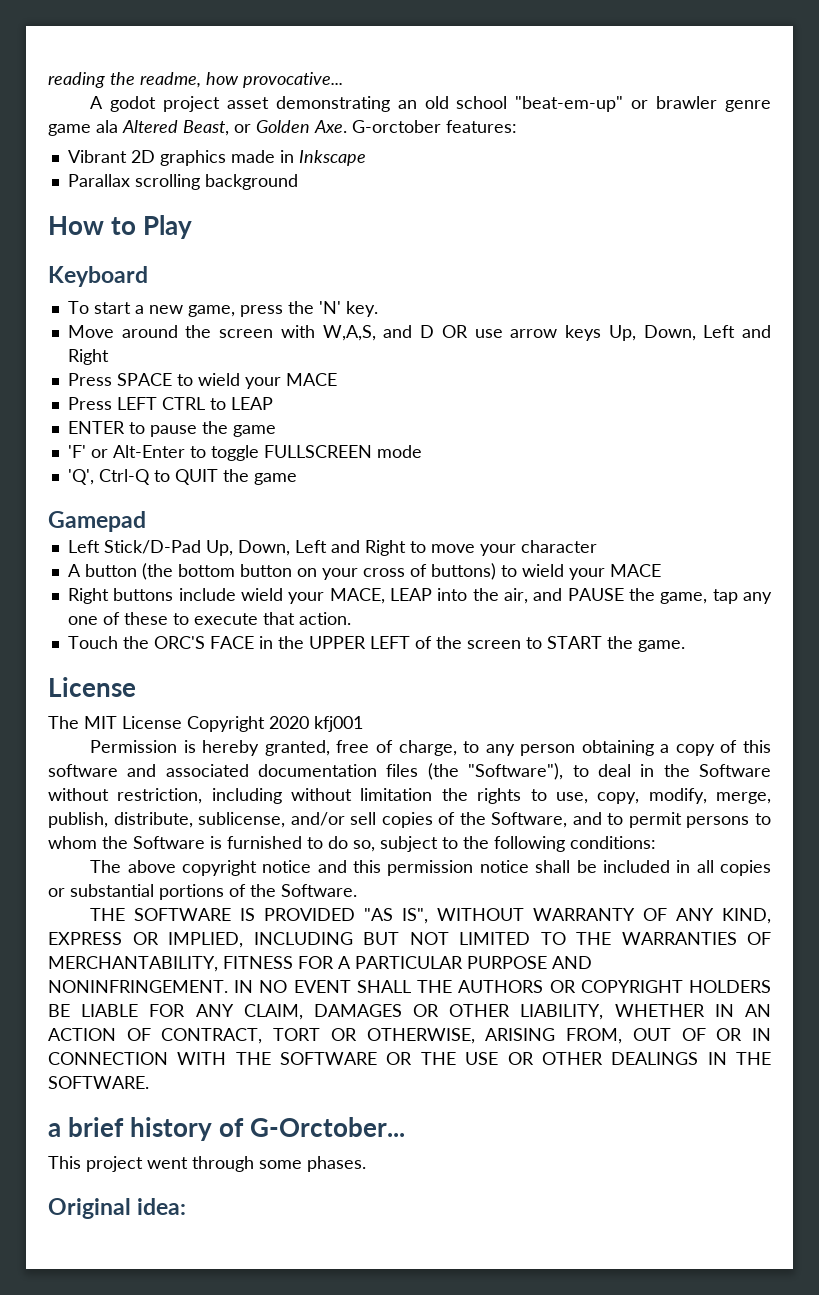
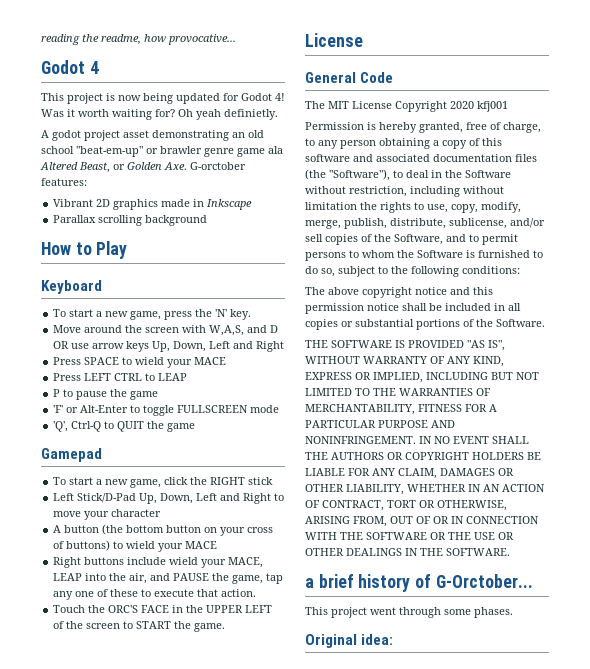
+ Godot 4
+ This project is now being updated for Godot 4! Was it worth waiting for? Oh yeah definietly.
- ENTER to pause the game
+ P to pause the game
+ To start a new game, click the RIGHT stick
+ General Code

